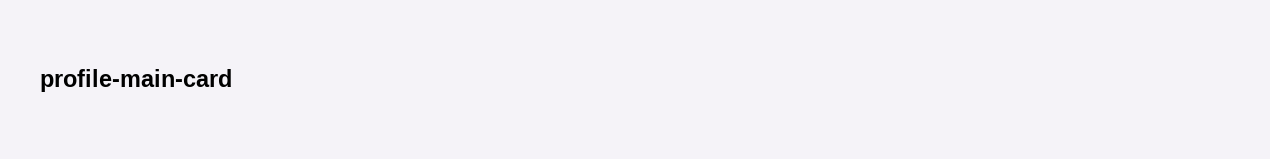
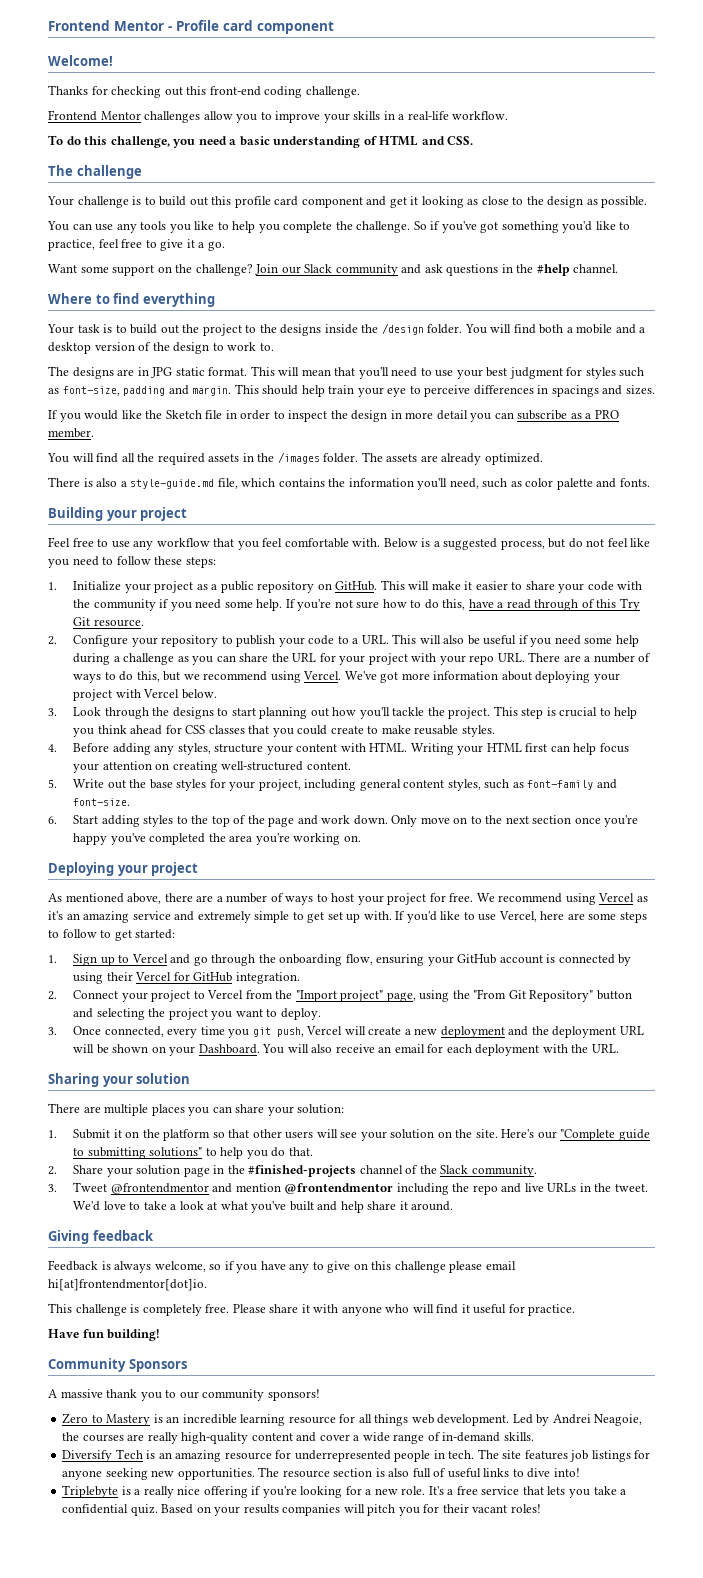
- profile-main-card
+ Frontend Mentor - Profile card component
+ Welcome!
+ Thanks for checking out this front-end coding challenge.
+ Frontend Mentor challenges allow you to improve your skills in a real-life workflow.
+ To do this challenge, you need a basic understanding of HTML and CSS.
+ The challenge
+ Your challenge is to build out this profile card component and get it looking as close to the design as possible.
+ You can use any tools you like to help you complete the challenge. So if you've got something you'd like to practice, feel free to give it a go.
+ Want some support on the challenge? Join our Slack community and ask questions in the #help channel.
+ Where to find everything
+ Your task is to build out the project to the designs inside the /design folder. You will find both a mobile and a desktop version of the design to work to.
+ The designs are in JPG static format. This will mean that you'll need to use your best judgment for styles such as font-size, padding and margin. This should help train your eye to perceive differences in spacings and sizes.
+ If you would like the Sketch file in order to inspect the design in more detail you can subscribe as a PRO member.
+ You will find all the required assets in the /images folder. The assets are already optimized.
+ There is also a style-guide.md file, which contains the information you'll need, such as color palette and fonts.
+ Building your project
+ Feel free to use any workflow that you feel comfortable with. Below is a suggested process, but do not feel like you need to follow these steps:
+ 1. Initialize your project as a public repository on GitHub. This will make it easier to share your code with the community if you need some help. If you're not sure how to do this, have a read through of this Try Git resource.
+ 2. Configure your repository to publish your code to a URL. This will also be useful if you need some help during a challenge as you can share the URL for your project with your repo URL. There are a number of ways to do this, but we recommend using Vercel. We've got more information about deploying your project with Vercel below.
+ 3. Look through the designs to start planning out how you'll tackle the project. This step is crucial to help you think ahead for CSS classes that you could create to make reusable styles.
+ 4. Before adding any styles, structure your content with HTML. Writing your HTML first can help focus your attention on creating well-structured content.
+ 5. Write out the base styles for your project, including general content styles, such as font-family and font-size.
+ 6. Start adding styles to the top of the page and work down. Only move on to the next section once you're happy you've completed the area you're working on.
+ Deploying your project
+ As mentioned above, there are a number of ways to host your project for free. We recommend using Vercel as it's an amazing service and extremely simple to get set up with. If you'd like to use Vercel, here are some steps to follow to get started:
+ 1. Sign up to Vercel and go through the onboarding flow, ensuring your GitHub account is connected by using their Vercel for GitHub integration.
+ 2. Connect your project to Vercel from the "Import project" page, using the "From Git Repository" button and selecting the project you want to deploy.
+ 3. Once connected, every time you git push, Vercel will create a new deployment and the deployment URL will be shown on your Dashboard. You will also receive an email for each deployment with the URL.
+ Sharing your solution
+ There are multiple places you can share your solution:
+ 1. Submit it on the platform so that other users will see your solution on the site. Here's our "Complete guide to submitting solutions" to help you do that.
+ 2. Share your solution page in the #finished-projects channel of the Slack community.
+ 3. Tweet @frontendmentor and mention @frontendmentor including the repo and live URLs in the tweet. We'd love to take a look at what you've built and help share it around.
+ Giving feedback
+ Feedback is always welcome, so if you have any to give on this challenge please email hi[at]frontendmentor[dot]io.
+ This challenge is completely free. Please share it with anyone who will find it useful for practice.
+ Have fun building!
+ Community Sponsors
+ A massive thank you to our community sponsors!
+ Zero to Mastery is an incredible learning resource for all things web development. Led by Andrei Neagoie, the courses are really high-quality content and cover a wide range of in-demand skills.
+ Diversify Tech is an amazing resource for underrepresented people in tech. The site features job listings for anyone seeking new opportunities. The resource section is also full of useful links to dive into!
+ Triplebyte is a really nice offering if you're looking for a new role. It's a free service that lets you take a confidential quiz. Based on your results companies will pitch you for their vacant roles!

